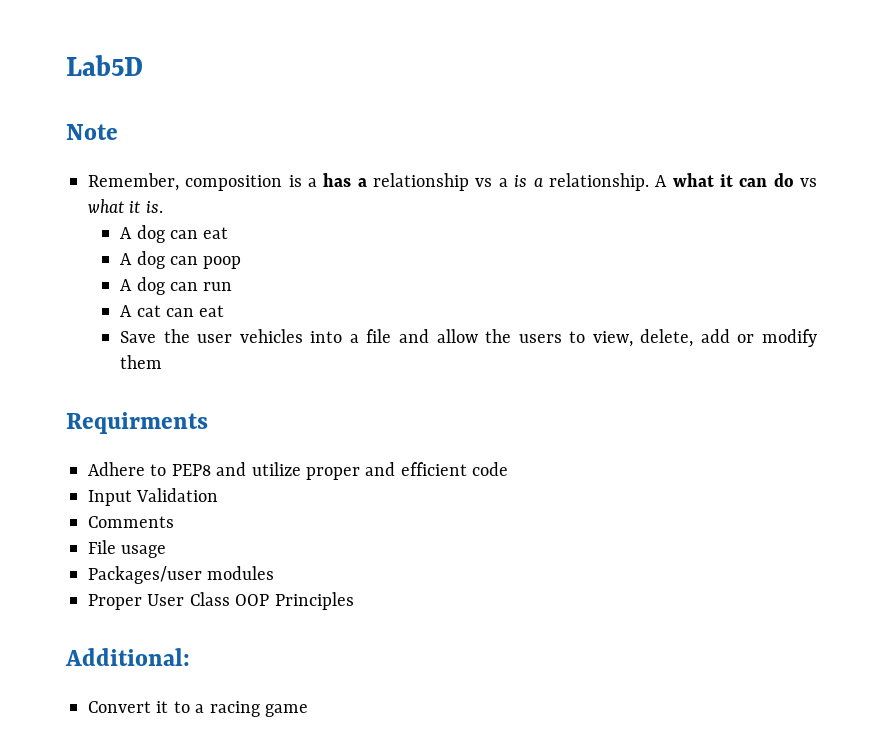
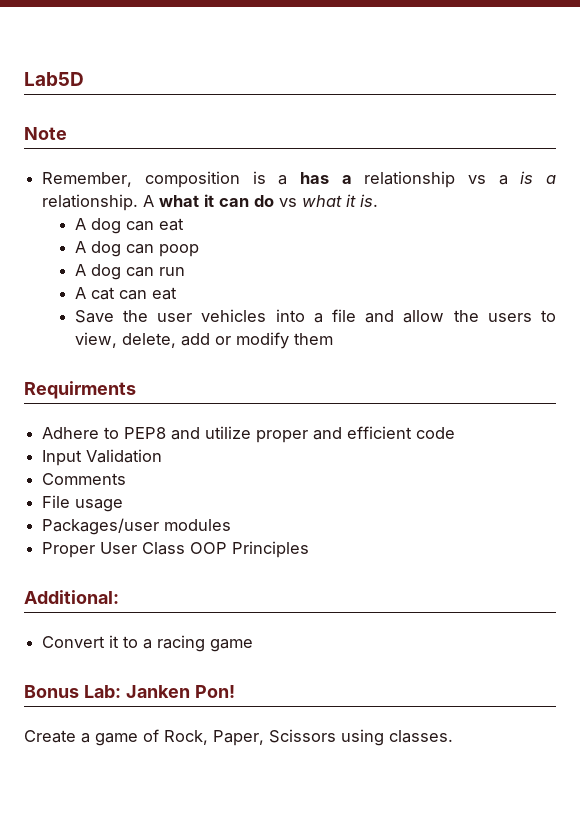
+ Bonus Lab: Janken Pon!
+ Create a game of Rock, Paper, Scissors using classes.

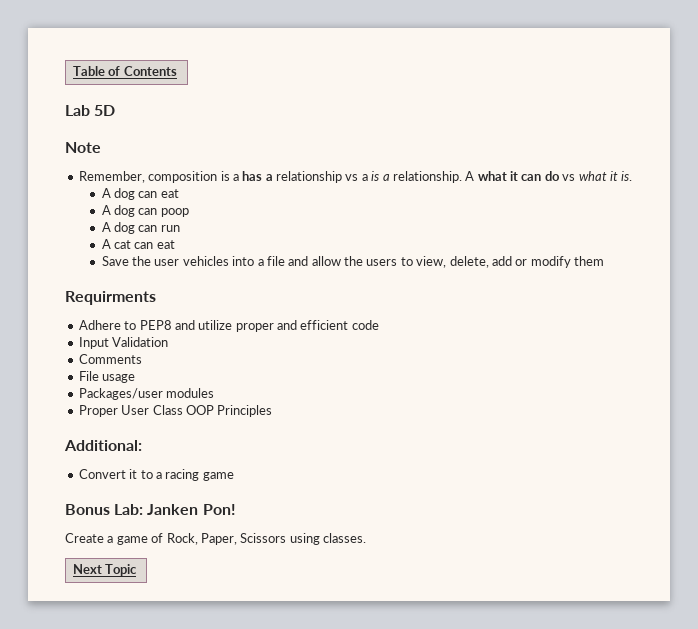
- Lab5D
+ Table of Contents
+ Lab 5D
+ Next Topic

